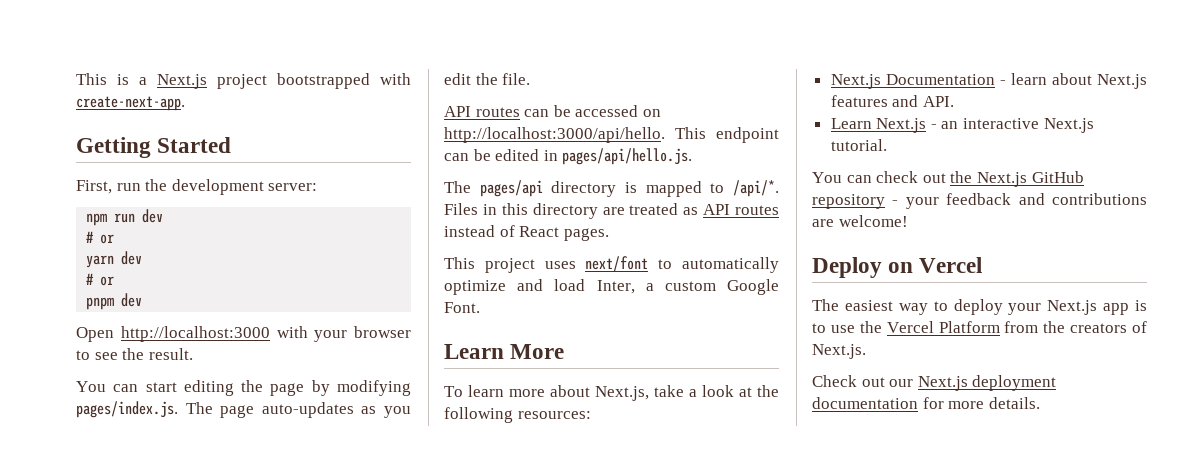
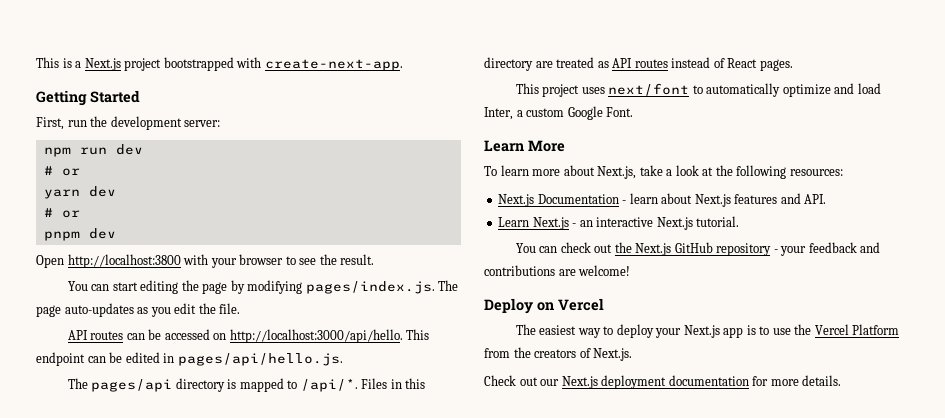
- Open http://localhost:3000 with your browser to see the result.
+ Open http://localhost:3800 with your browser to see the result.

